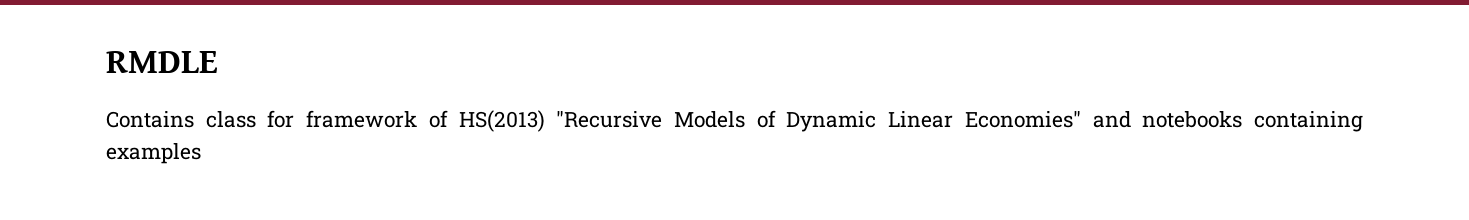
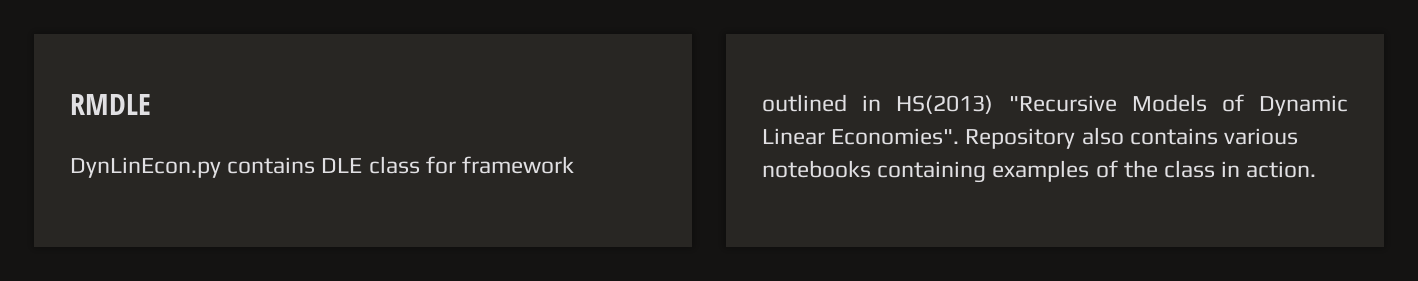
- Contains class for framework of HS(2013) "Recursive Models of Dynamic Linear Economies" and notebooks containing examples
+ DynLinEcon.py contains DLE class for framework outlined in HS(2013) "Recursive Models of Dynamic Linear Economies". Repository also contains various notebooks containing examples of the class in action.

